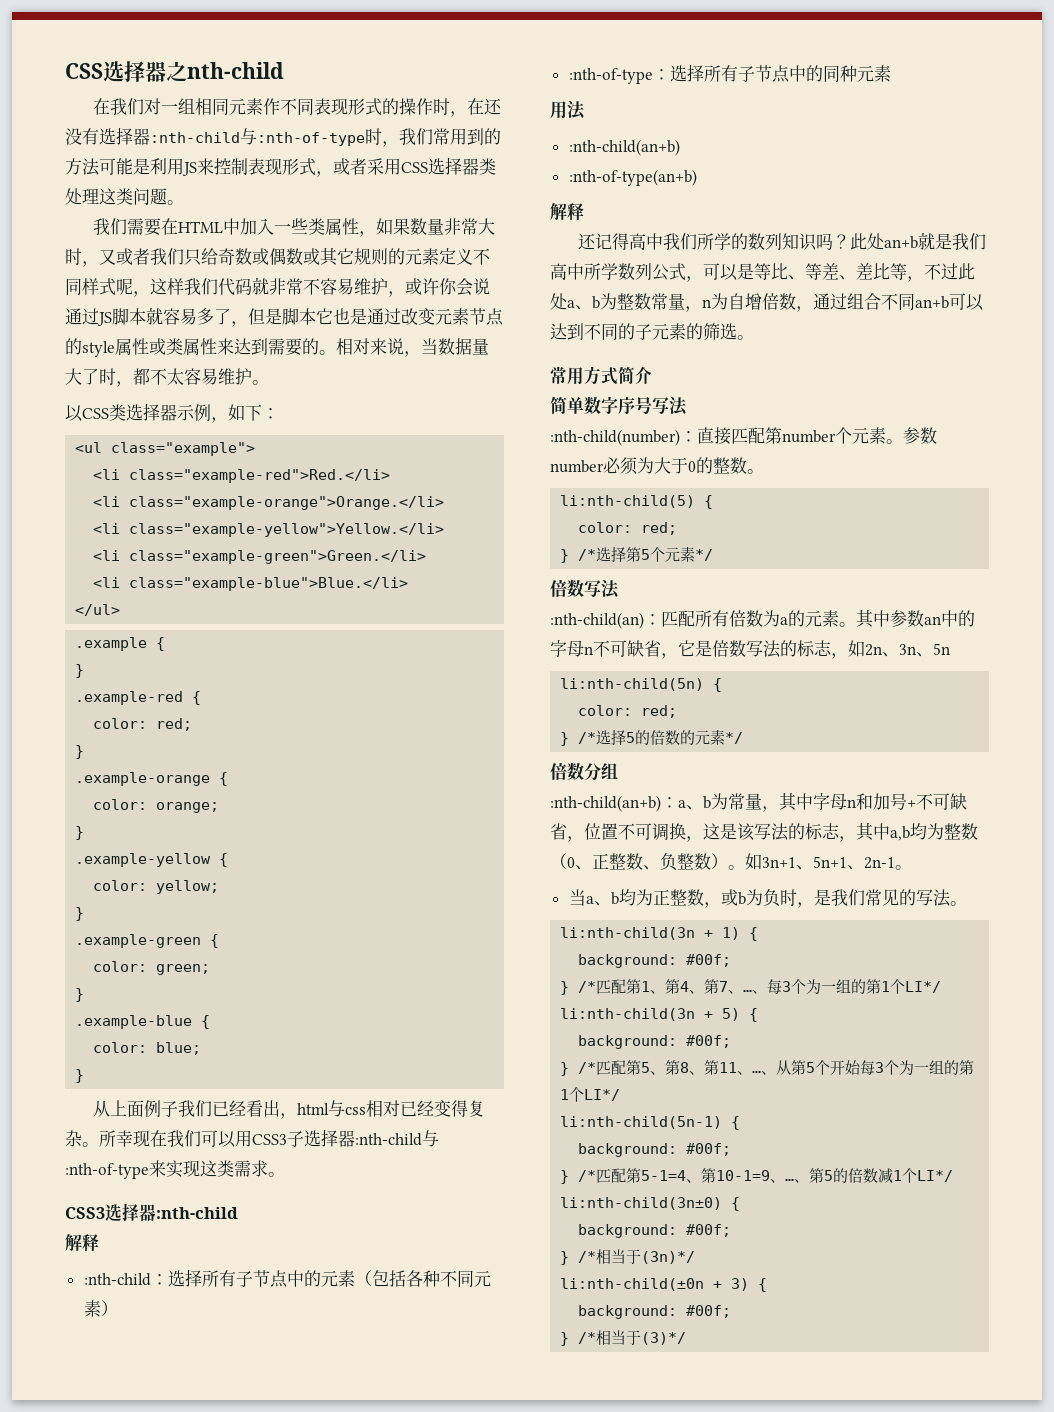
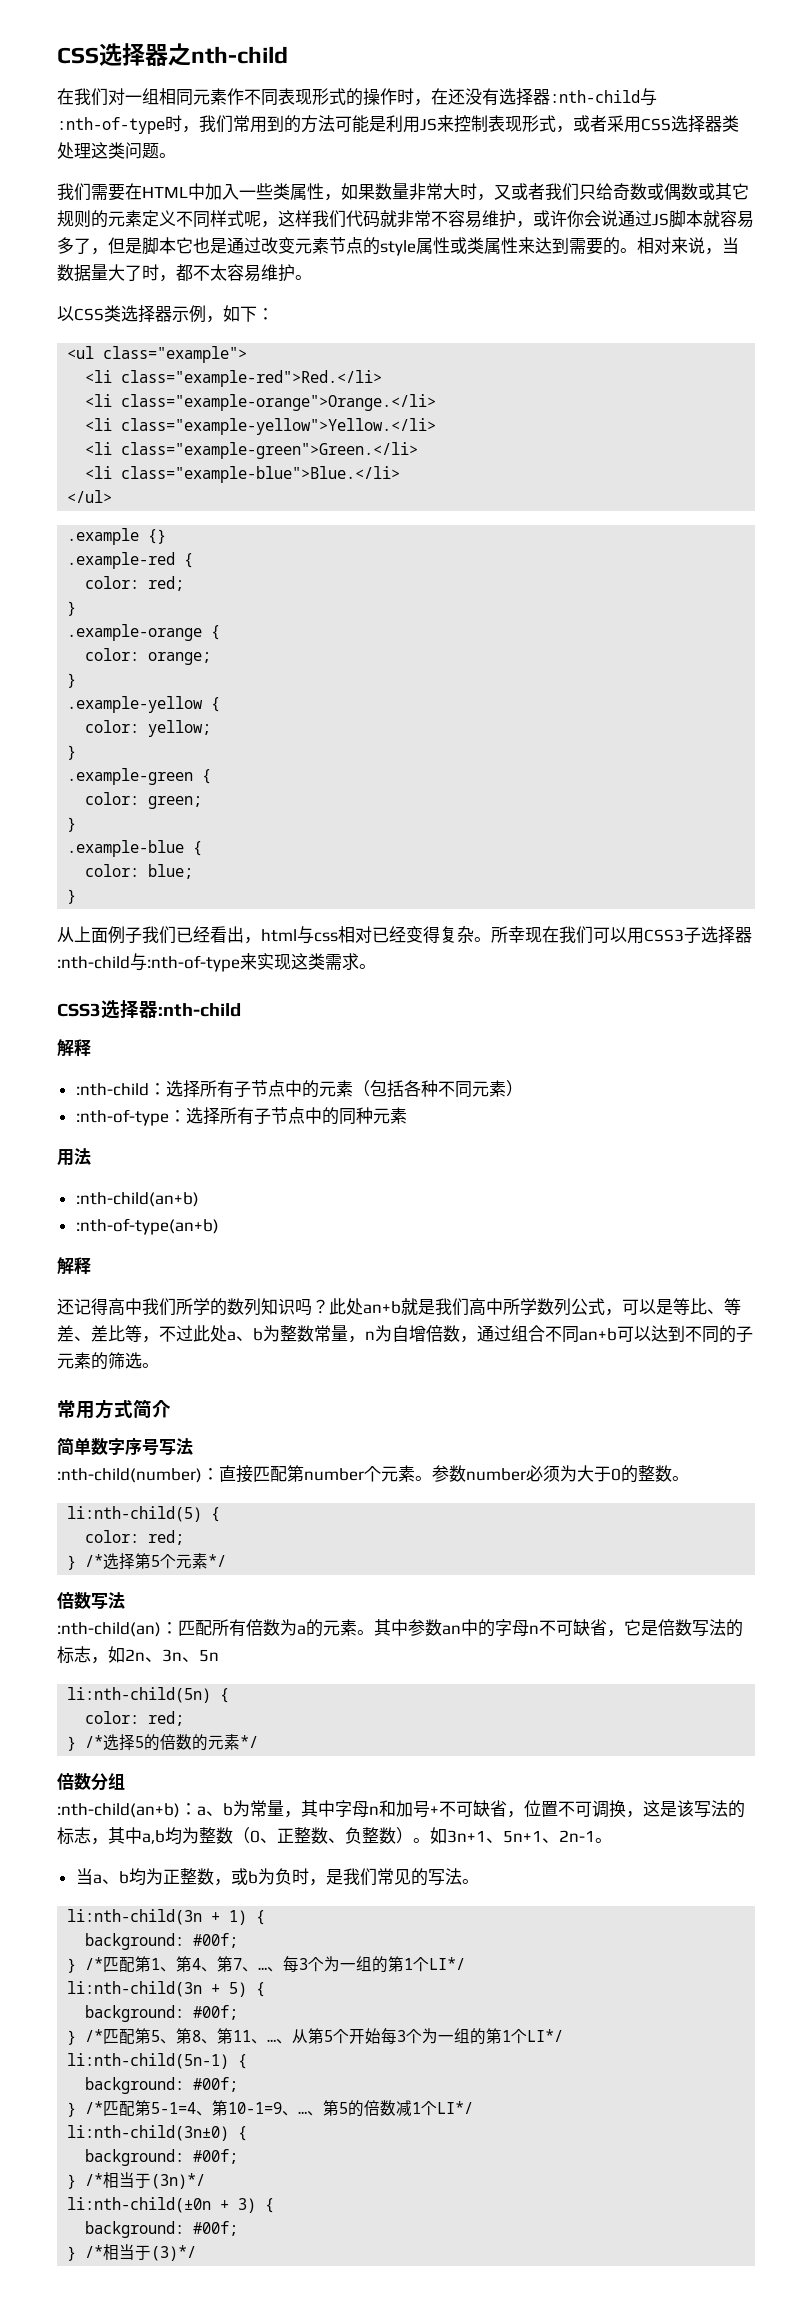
- .example {
- }
+ .example {}

